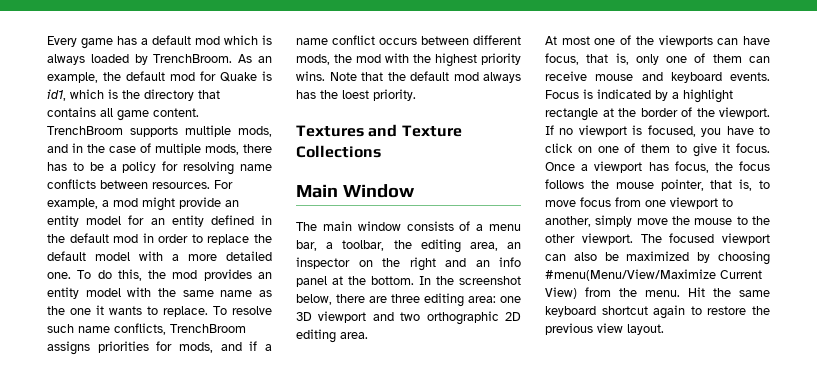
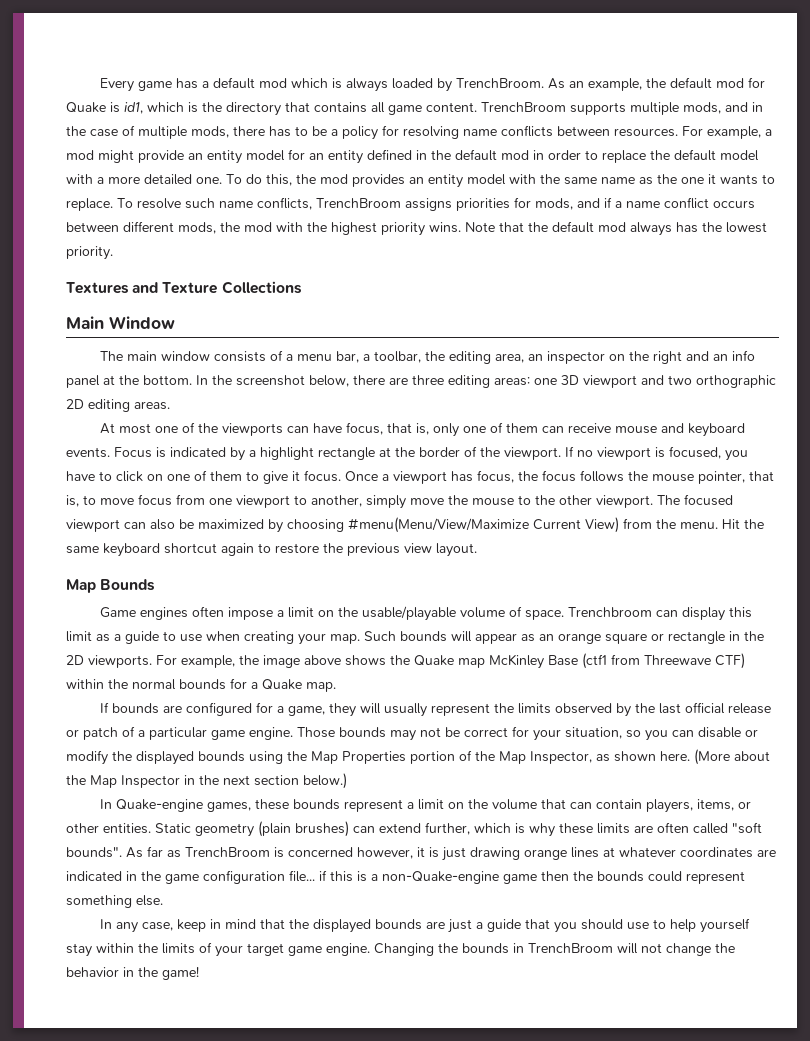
- Note that the default mod always has the loest priority.
+ Note that the default mod always has the lowest priority.
- In the screenshot below, there are three editing area: one 3D viewport and two orthographic 2D editing area.
+ In the screenshot below, there are three editing areas: one 3D viewport and two orthographic 2D editing areas.
+ Map Bounds
+ Game engines often impose a limit on the usable/playable volume of space. Trenchbroom can display this limit as a guide to use when creating your map. Such bounds will appear as an orange square or rectangle in the 2D viewports. For example, the image above shows the Quake map McKinley Base (ctf1 from Threewave CTF) within the normal bounds for a Quake map.
+ If bounds are configured for a game, they will usually represent the limits observed by the last official release or patch of a particular game engine. Those bounds may not be correct for your situation, so you can disable or modify the displayed bounds using the Map Properties portion of the Map Inspector, as shown here. (More about the Map Inspector in the next section below.)
+ In Quake-engine games, these bounds represent a limit on the volume that can contain players, items, or other entities. Static geometry (plain brushes) can extend further, which is why these limits are often called "soft bounds". As far as TrenchBroom is concerned however, it is just drawing orange lines at whatever coordinates are indicated in the game configuration file... if this is a non-Quake-engine game then the bounds could represent something else.
+ In any case, keep in mind that the displayed bounds are just a guide that you should use to help yourself stay within the limits of your target game engine. Changing the bounds in TrenchBroom will not change the behavior in the game!

